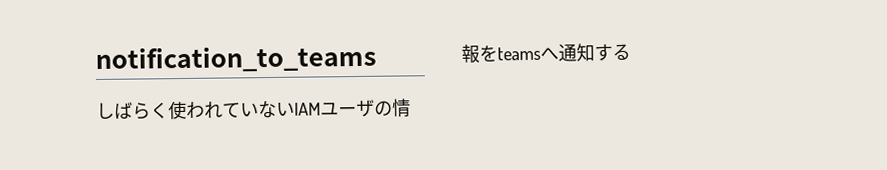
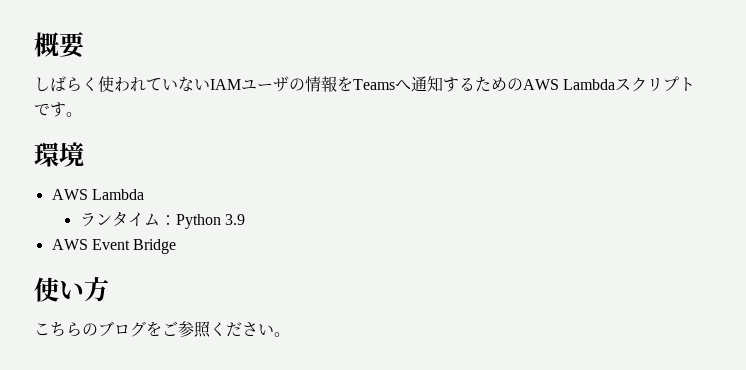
- notification_to_teams
+ 概要
- しばらく使われていないIAMユーザの情報をteamsへ通知する
+ しばらく使われていないIAMユーザの情報をTeamsへ通知するためのAWS Lambdaスクリプトです。
+ 環境
+ AWS Lambda
+ ランタイム：Python 3.9
+ AWS Event Bridge
+ 使い方
+ こちらのブログをご参照ください。

